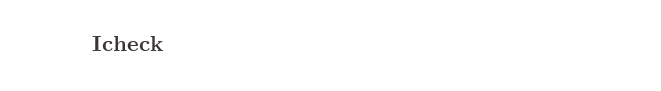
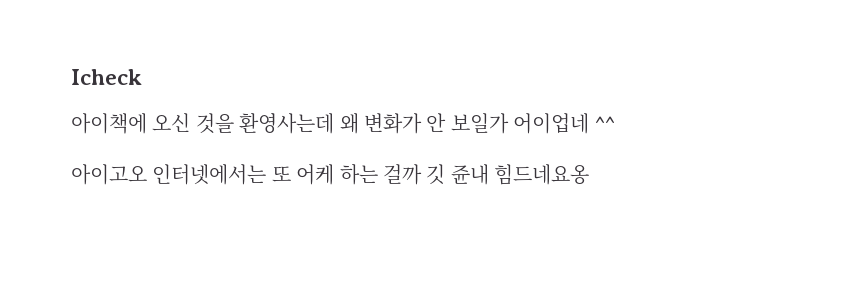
+ 아이책에 오신 것을 환영사는데 왜 변화가 안 보일가 어이업네 ^^
+ 아이고오 인터넷에서는 또 어케 하는 걸까 깃 쥰내 힘드네요옹

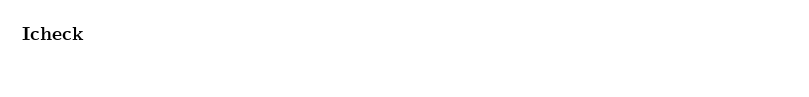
- 아이책에 오신 것을 환영사는데 왜 변화가 안 보일가 어이업네 ^^
- 아이고오 인터넷에서는 또 어케 하는 걸까 깃 쥰내 힘드네요옹

